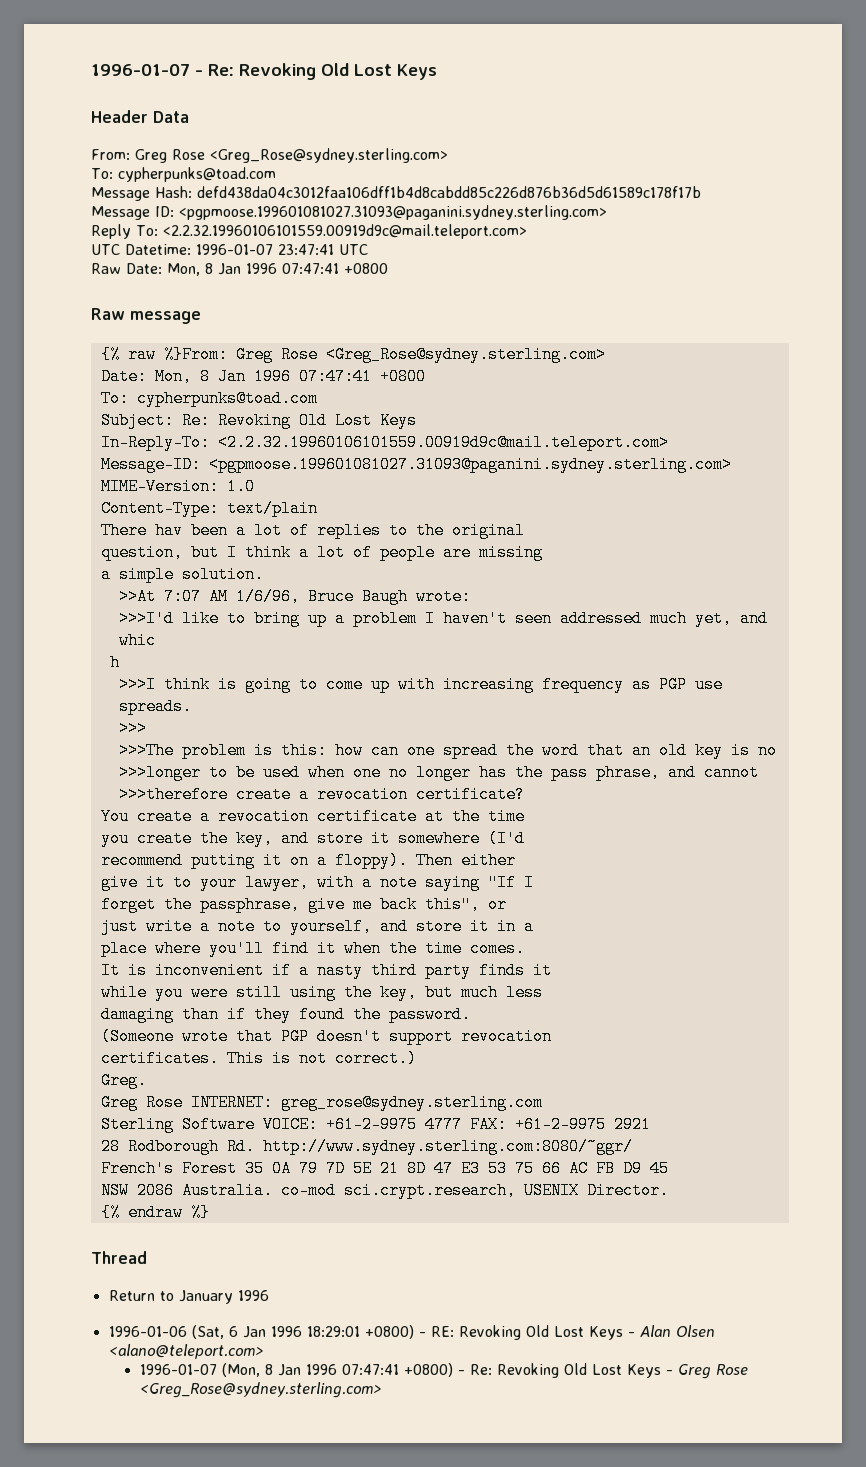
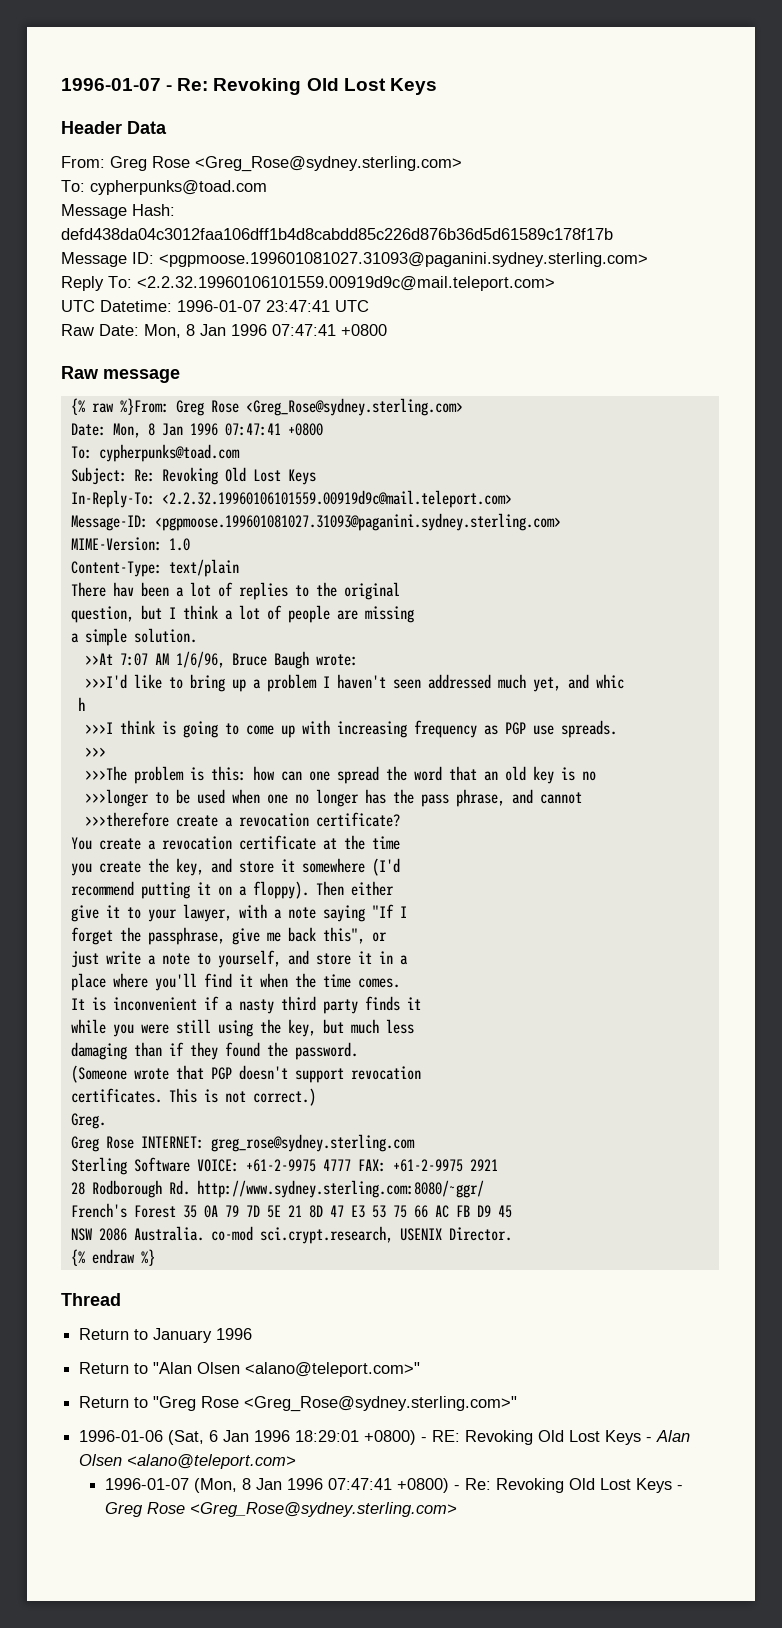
+ Return to "Alan Olsen <alano@teleport.com>"
+ Return to "Greg Rose <Greg_Rose@sydney.sterling.com>"

